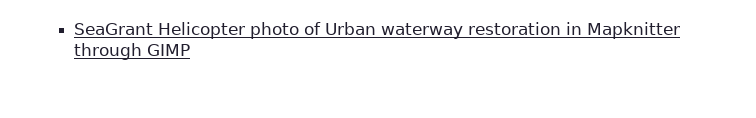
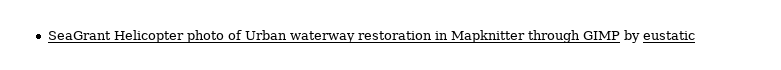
- SeaGrant Helicopter photo of Urban waterway restoration in Mapknitter through GIMP
+ SeaGrant Helicopter photo of Urban waterway restoration in Mapknitter through GIMP by eustatic

